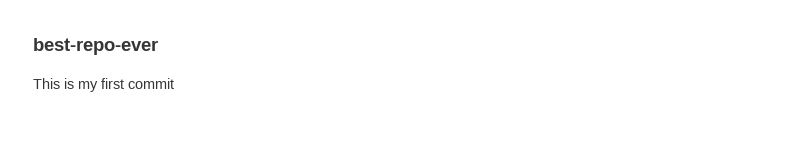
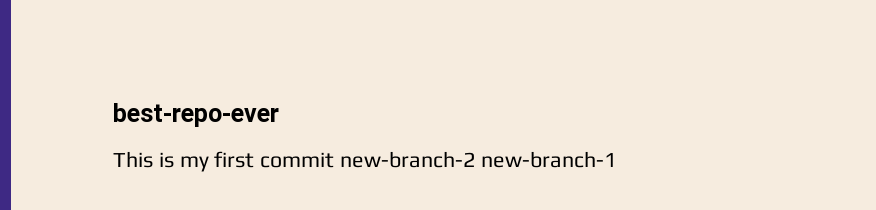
- This is my first commit
+ This is my first commit new-branch-2 new-branch-1

